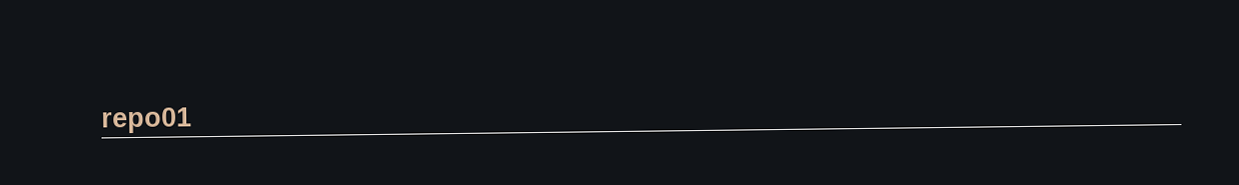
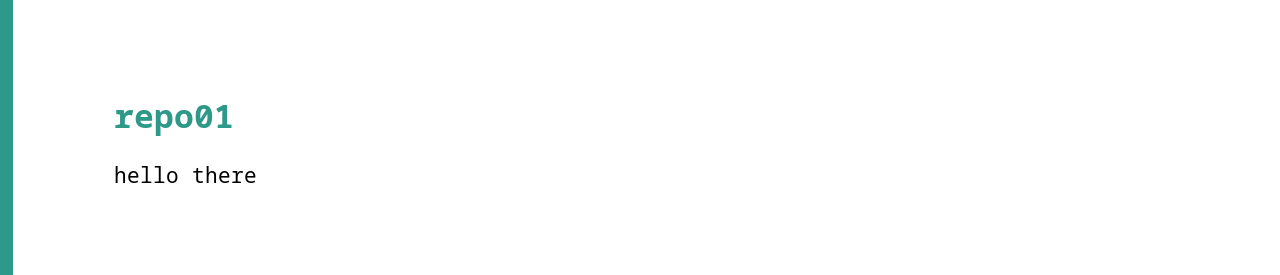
+ hello there

